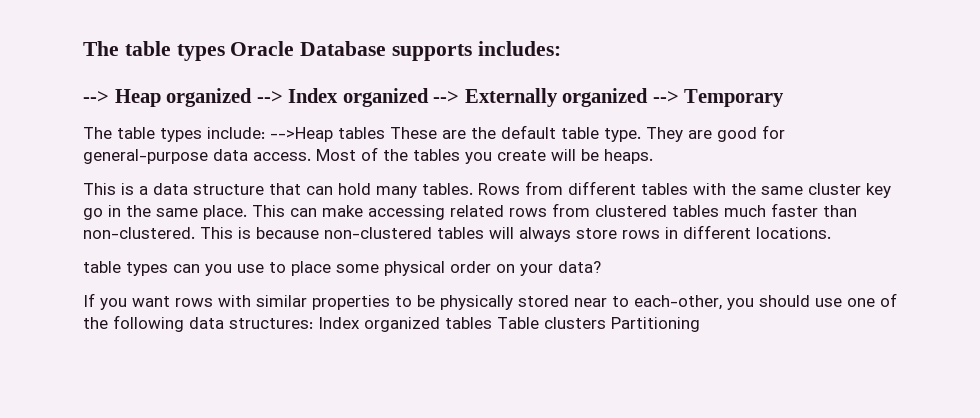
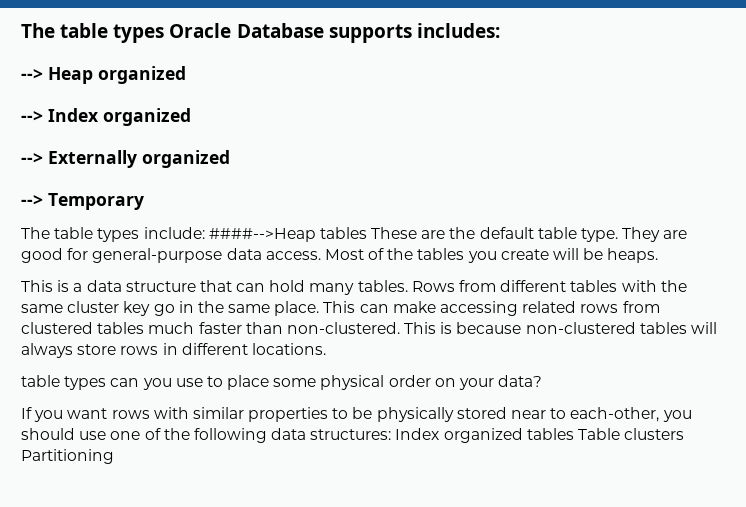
- --> Heap organized --> Index organized --> Externally organized --> Temporary
+ --> Heap organized
+ --> Index organized
+ --> Externally organized
+ --> Temporary
- The table types include: -->Heap tables These are the default table type.
+ The table types include: ####-->Heap tables These are the default table type.

